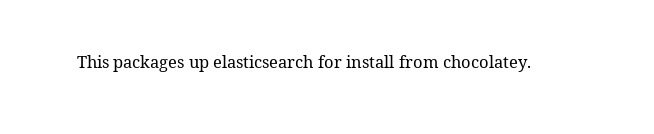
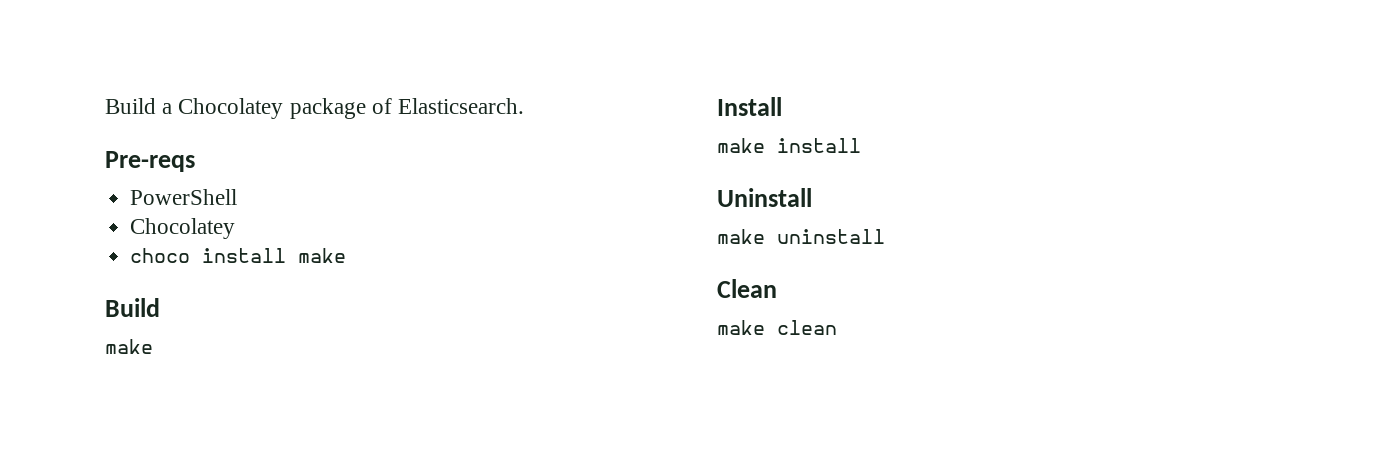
- This packages up elasticsearch for install from chocolatey.
+ Build a Chocolatey package of Elasticsearch.
+ Pre-reqs
+ PowerShell
+ Chocolatey
+ choco install make
+ Build
+ make
+ Install
+ make install
+ Uninstall
+ make uninstall
+ Clean
+ make clean

